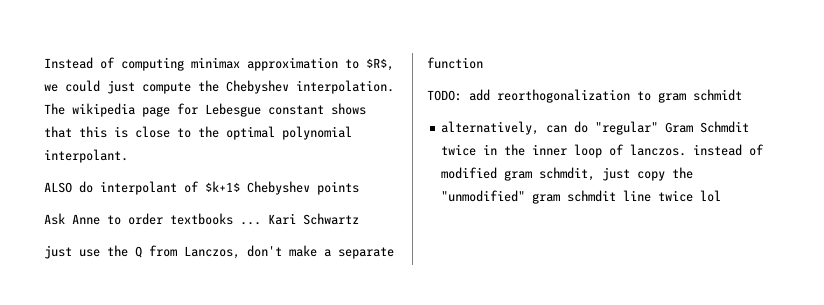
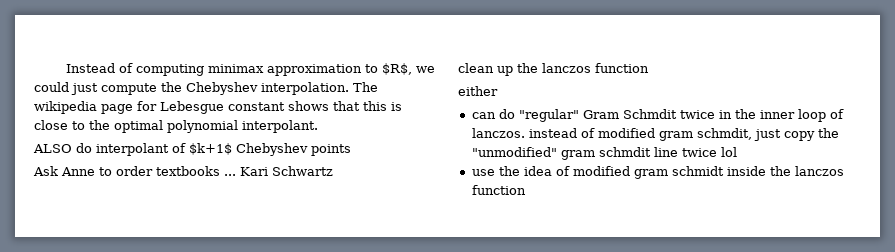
- just use the Q from Lanczos, don't make a separate function
- TODO: add reorthogonalization to gram schmidt
- alternatively, can do "regular" Gram Schmdit twice in the inner loop of lanczos. instead of modified gram schmdit, just copy the "unmodified" gram schmdit line twice lol
+ clean up the lanczos function
+ either
+ can do "regular" Gram Schmdit twice in the inner loop of lanczos. instead of modified gram schmdit, just copy the "unmodified" gram schmdit line twice lol
+ use the idea of modified gram schmidt inside the lanczos function

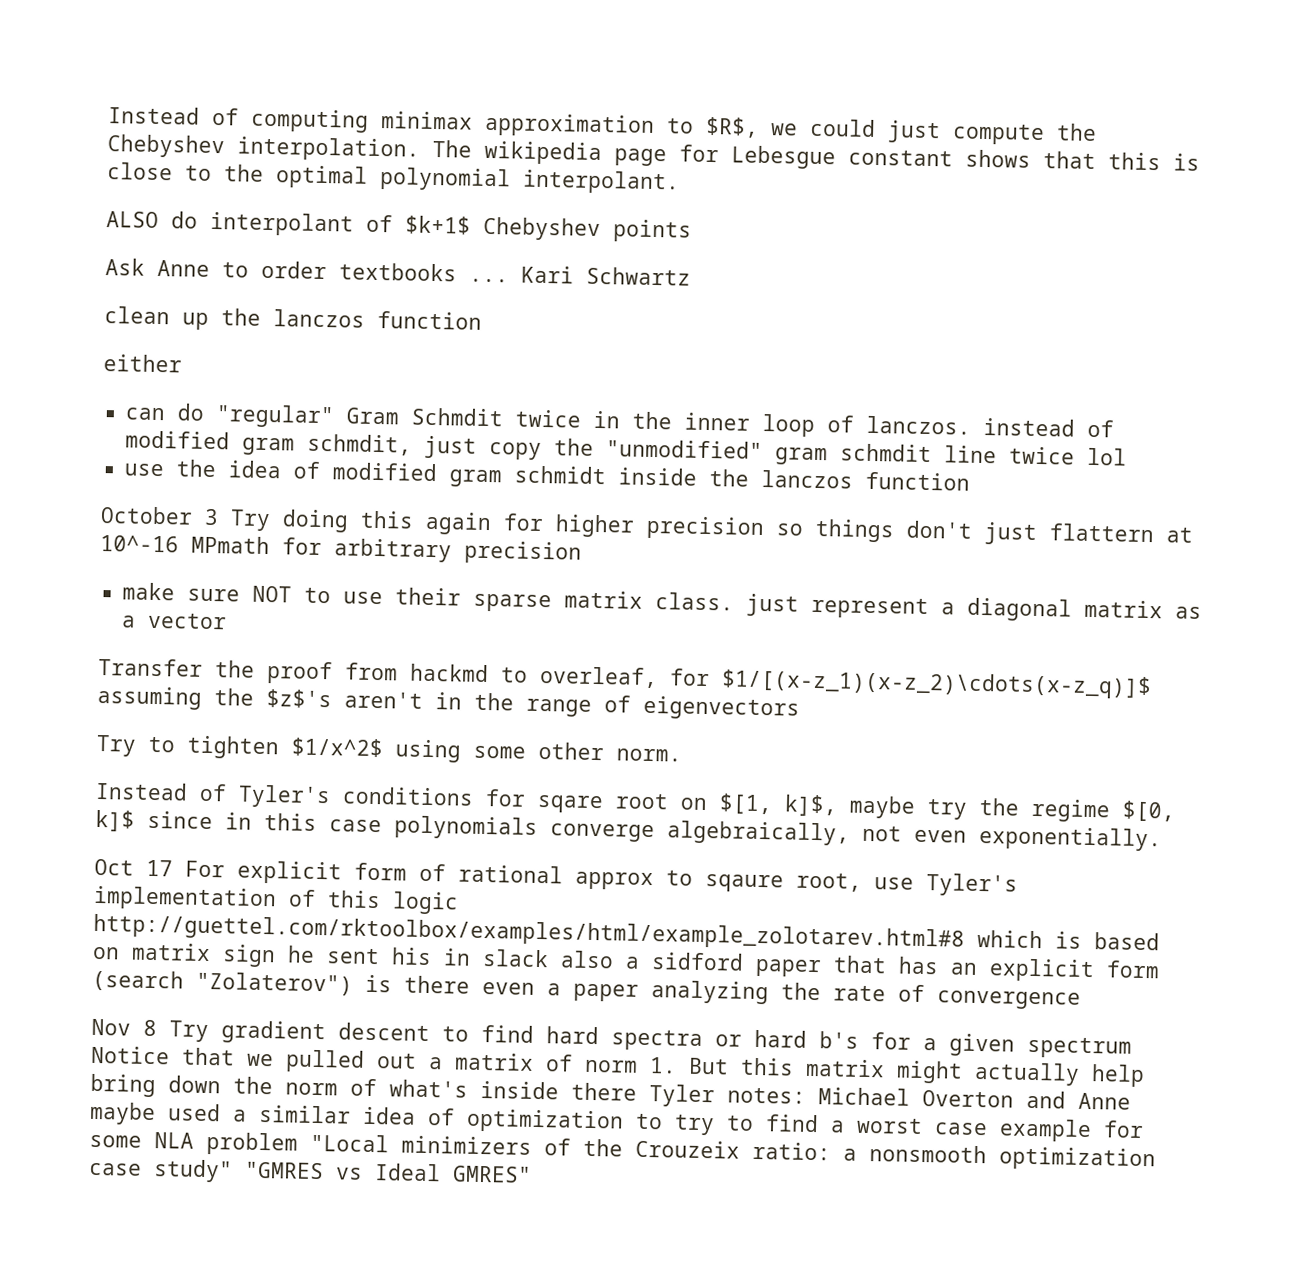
+ October 3 Try doing this again for higher precision so things don't just flattern at 10^-16 MPmath for arbitrary precision
+ make sure NOT to use their sparse matrix class. just represent a diagonal matrix as a vector
+ Transfer the proof from hackmd to overleaf, for $1/[(x-z_1)(x-z_2)\cdots(x-z_q)]$ assuming the $z$'s aren't in the range of eigenvectors
+ Try to tighten $1/x^2$ using some other norm.
+ Instead of Tyler's conditions for sqare root on $[1, k]$, maybe try the regime $[0, k]$ since in this case polynomials converge algebraically, not even exponentially.
+ Oct 17 For explicit form of rational approx to sqaure root, use Tyler's implementation of this logic http://guettel.com/rktoolbox/examples/html/example_zolotarev.html#8 which is based on matrix sign he sent his in slack also a sidford paper that has an explicit form (search "Zolaterov") is there even a paper analyzing the rate of convergence
+ Nov 8 Try gradient descent to find hard spectra or hard b's for a given spectrum Notice that we pulled out a matrix of norm 1. But this matrix might actually help bring down the norm of what's inside there Tyler notes: Michael Overton and Anne maybe used a similar idea of optimization to try to find a worst case example for some NLA problem "Local minimizers of the Crouzeix ratio: a nonsmooth optimization case study" "GMRES vs Ideal GMRES"

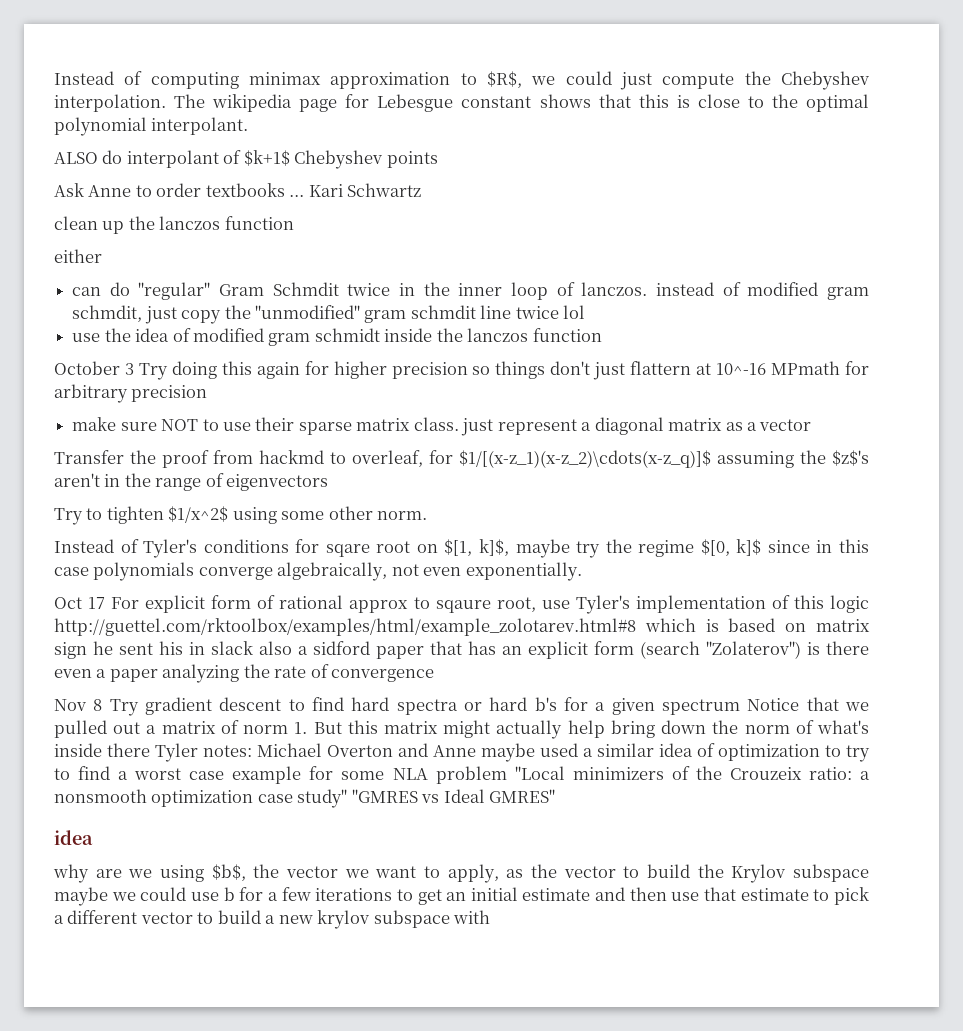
  a nonsmooth optimization case study" "GMRES vs Ideal GMRES"
+ idea
+ why are we using $b$, the vector we want to apply, as the vector to build the Krylov subspace maybe we could use b for a few iterations to get an initial estimate and then use that estimate to pick a different vector to build a new krylov subspace with

